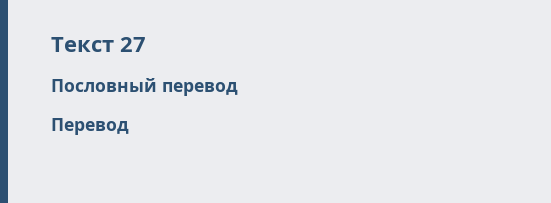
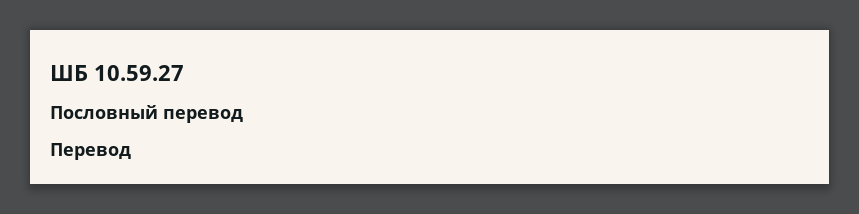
- Текст 27
+ ШБ 10.59.27

